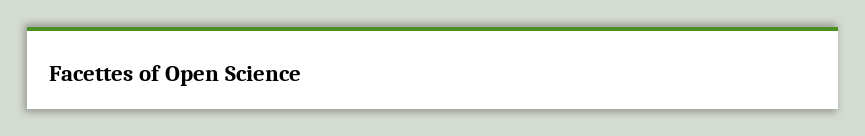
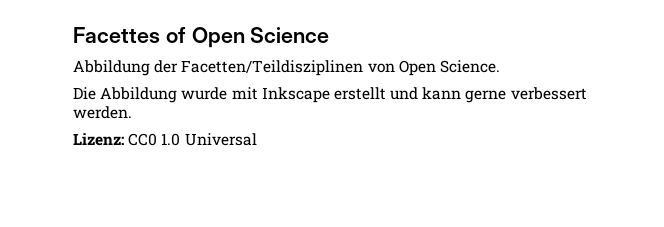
+ Abbildung der Facetten/Teildisziplinen von Open Science.
+ Die Abbildung wurde mit Inkscape erstellt und kann gerne verbessert werden.
+ Lizenz: CC0 1.0 Universal

